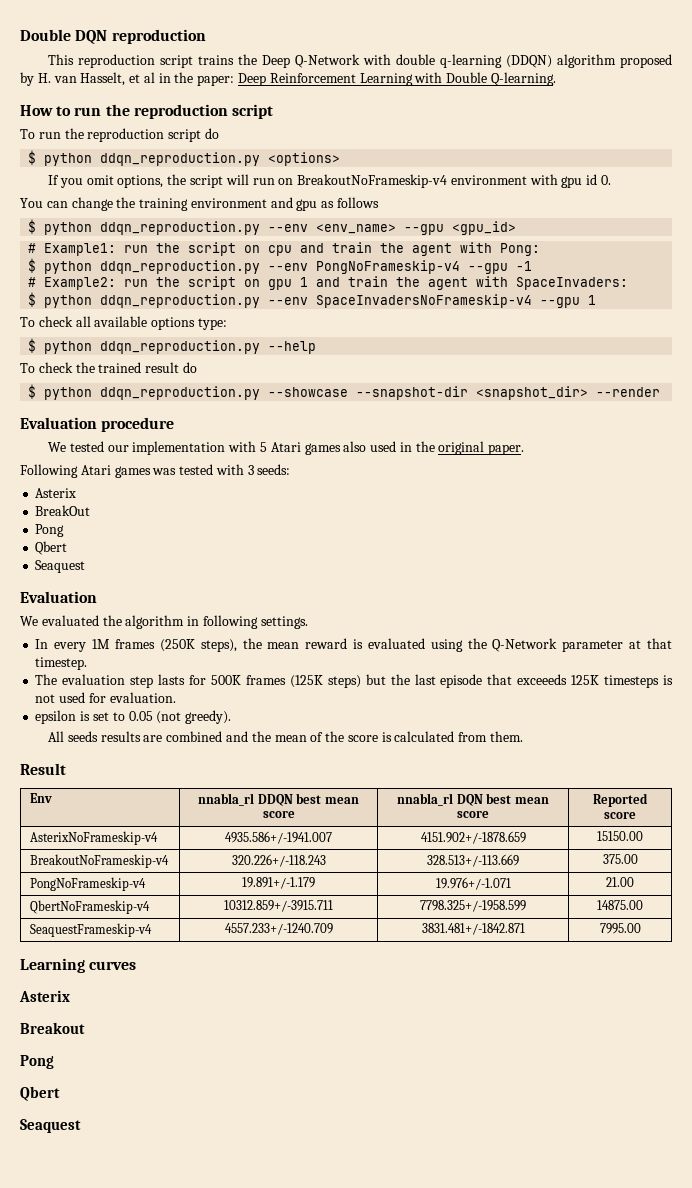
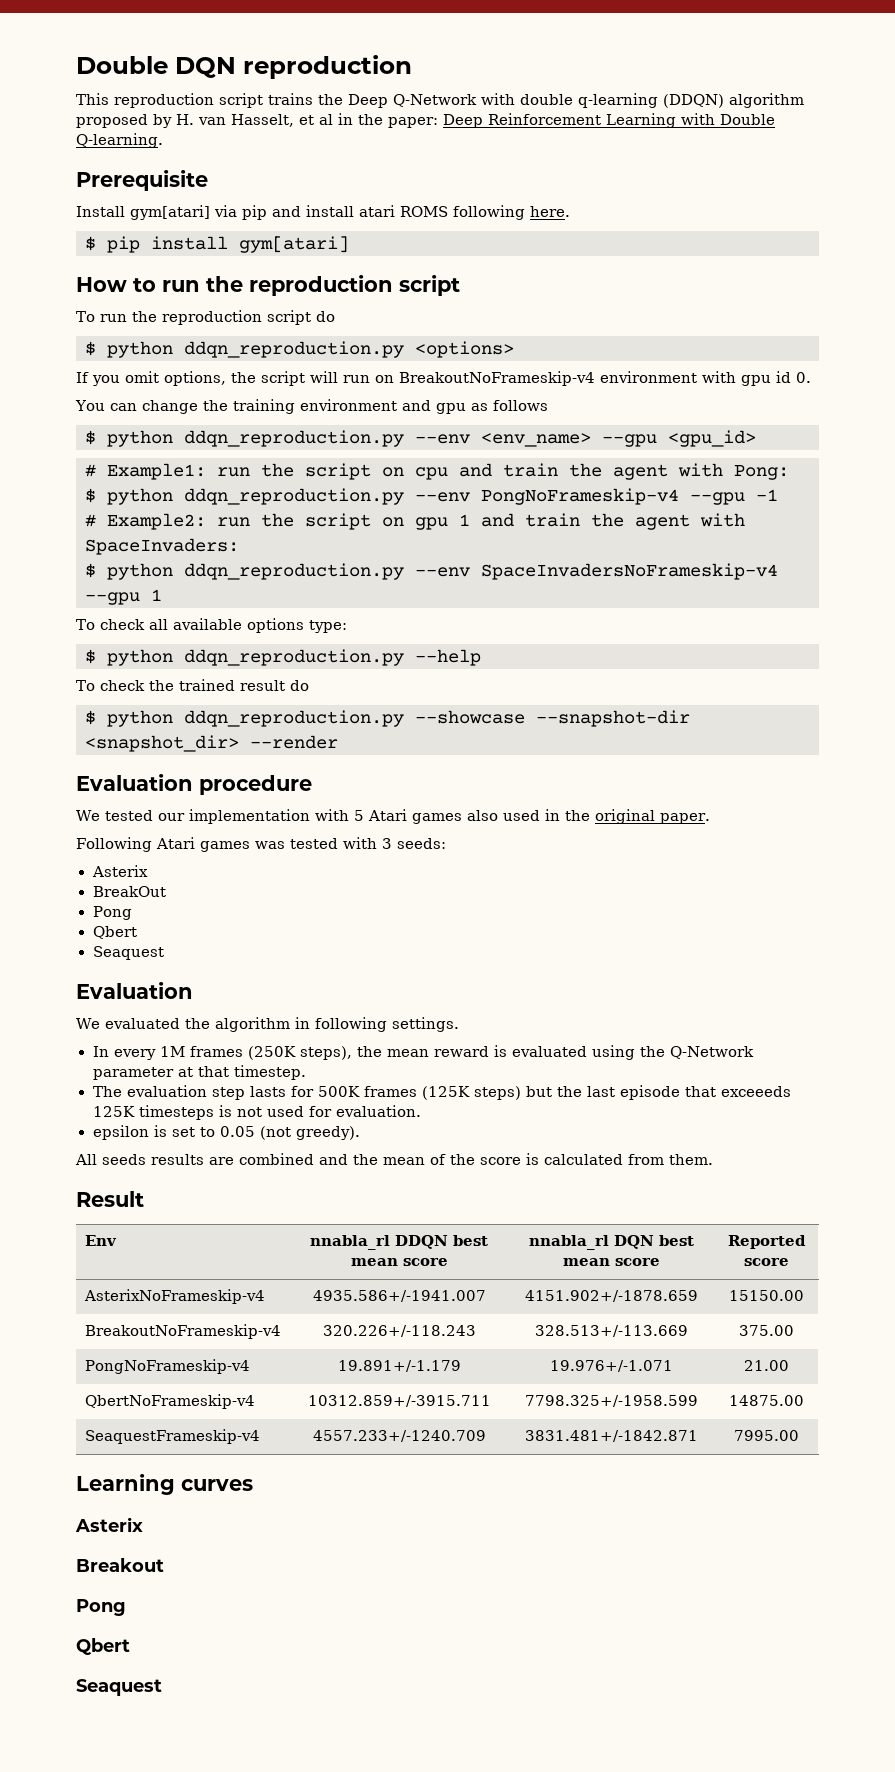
+ Prerequisite
+ Install gym[atari] via pip and install atari ROMS following here.
+ $ pip install gym[atari]

